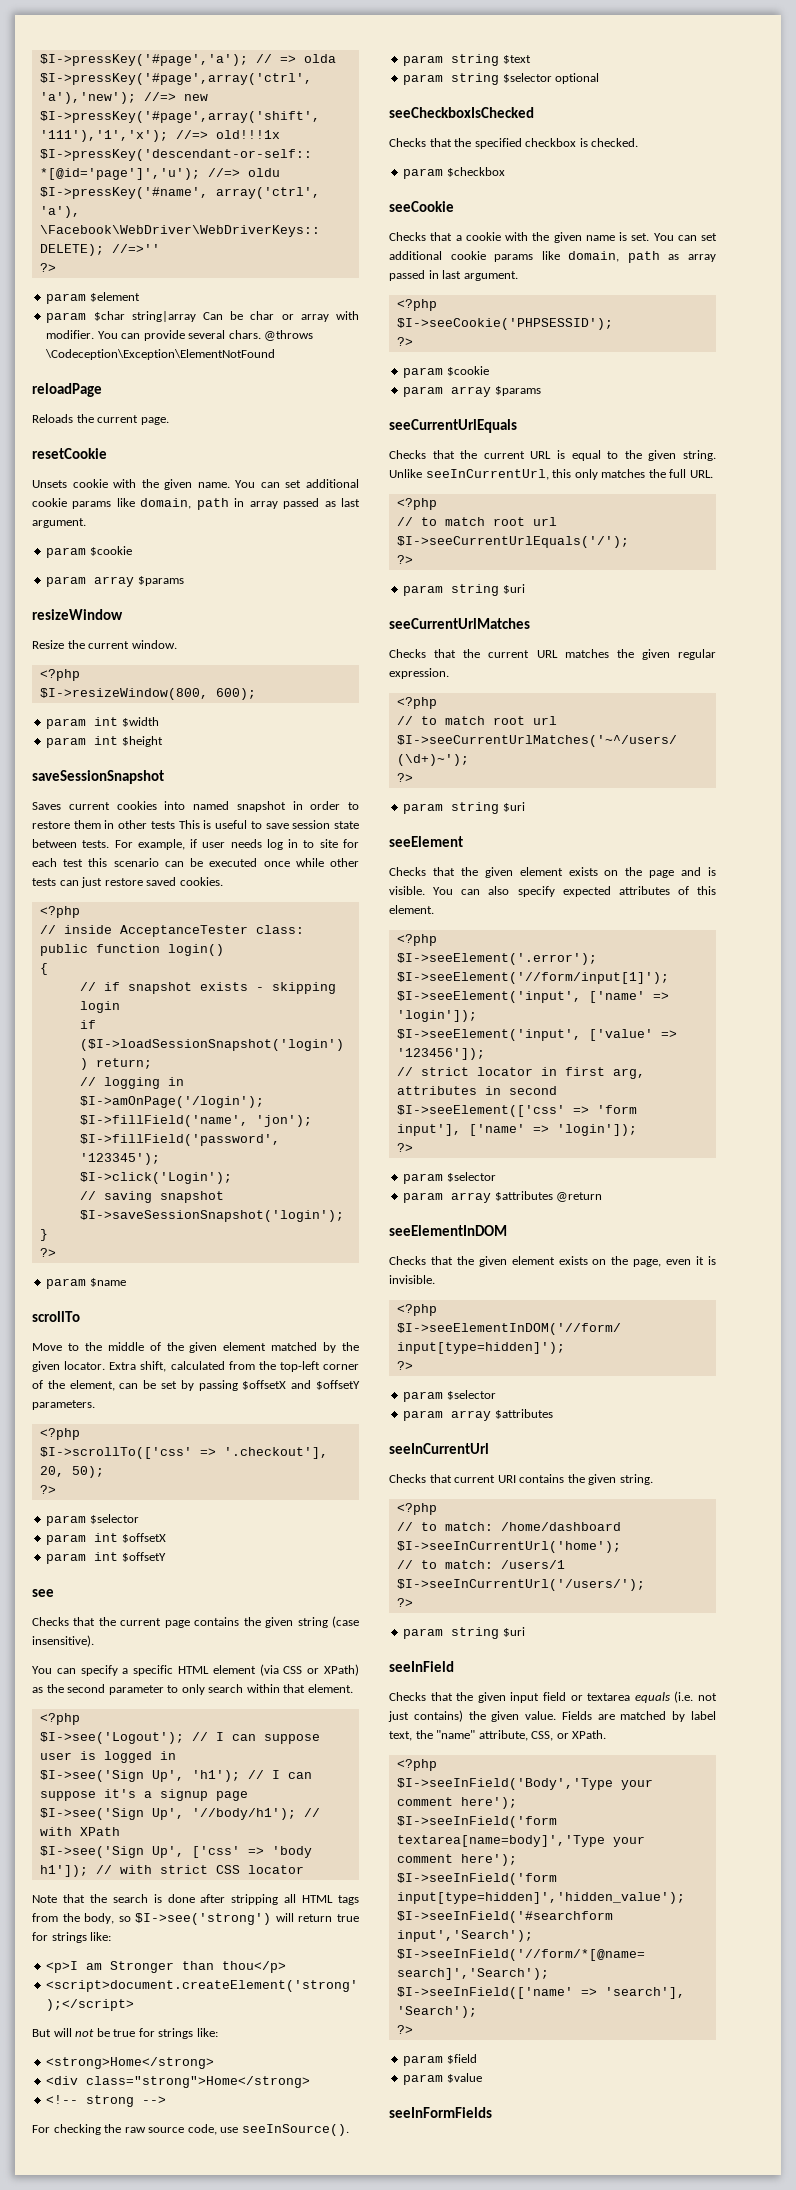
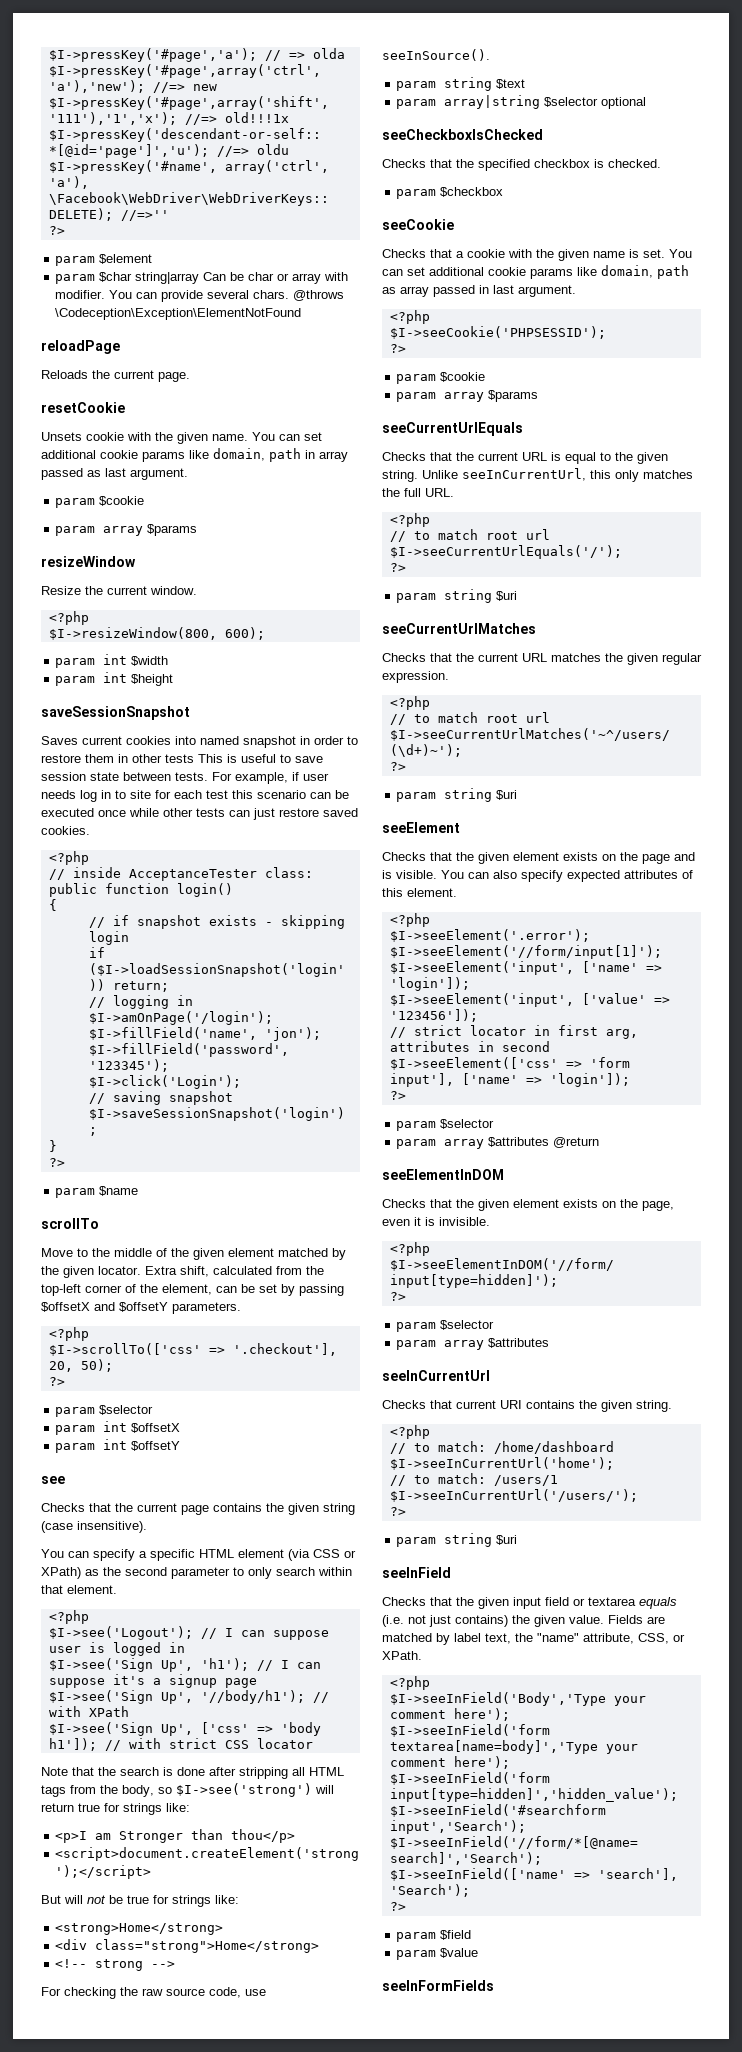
- param string $selector optional
+ param array|string $selector optional

